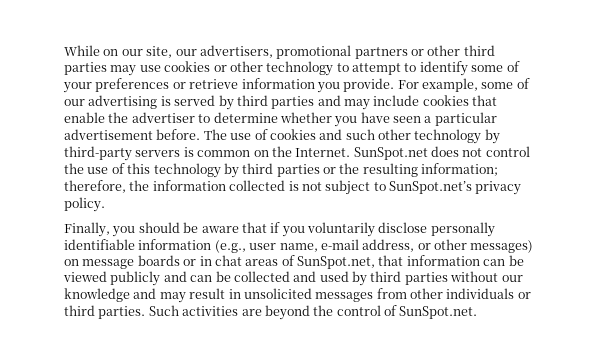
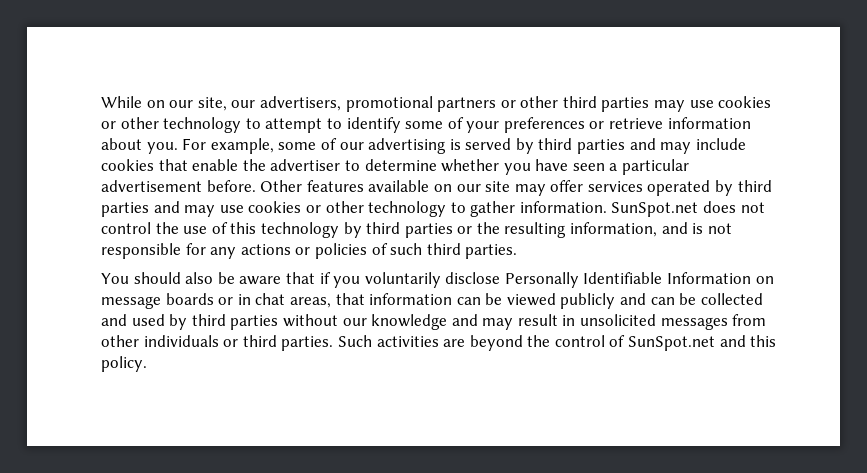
- While on our site, our advertisers, promotional partners or other third parties may use cookies or other technology to attempt to identify some of your preferences or retrieve information you provide.
+ While on our site, our advertisers, promotional partners or other third parties may use cookies or other technology to attempt to identify some of your preferences or retrieve information about you.
- The use of cookies and such other technology by third-party servers is common on the Internet.
+ Other features available on our site may offer services operated by third parties and may use cookies or other technology to gather information.
- SunSpot.net does not control the use of this technology by third parties or the resulting information; therefore, the information collected is not subject to SunSpot.net’s privacy policy.
- Finally, you should be aware that if you voluntarily disclose personally identifiable information (e.g., user name, e-mail address, or other messages) on message boards or in chat areas of SunSpot.net, that information can be viewed publicly and can be collected and used by third parties without our knowledge and may result in unsolicited messages from other individuals or third parties.
+ SunSpot.net does not control the use of this technology by third parties or the resulting information, and is not responsible for any actions or policies of such third parties.
+ You should also be aware that if you voluntarily disclose Personally Identifiable Information on message boards or in chat areas, that information can be viewed publicly and can be collected and used by third parties without our knowledge and may result in unsolicited messages from other individuals or third parties.
- Such activities are beyond the control of SunSpot.net.
+ Such activities are beyond the control of SunSpot.net and this policy.

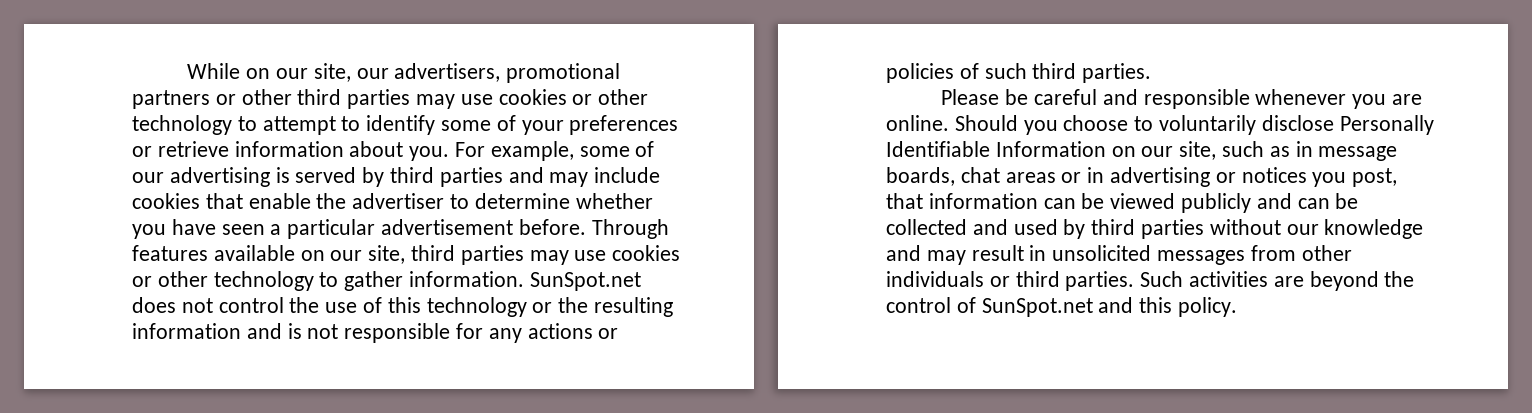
- Other features available on our site may offer services operated by third parties and may use cookies or other technology to gather information.
+ Through features available on our site, third parties may use cookies or other technology to gather information.
- SunSpot.net does not control the use of this technology by third parties or the resulting information, and is not responsible for any actions or policies of such third parties.
+ SunSpot.net does not control the use of this technology or the resulting information and is not responsible for any actions or policies of such third parties.
- You should also be aware that if you voluntarily disclose Personally Identifiable Information on message boards or in chat areas, that information can be viewed publicly and can be collected and used by third parties without our knowledge and may result in unsolicited messages from other individuals or third parties.
+ Please be careful and responsible whenever you are online. Should you choose to voluntarily disclose Personally Identifiable Information on our site, such as in message boards, chat areas or in advertising or notices you post, that information can be viewed publicly and can be collected and used by third parties without our knowledge and may result in unsolicited messages from other individuals or third parties.

